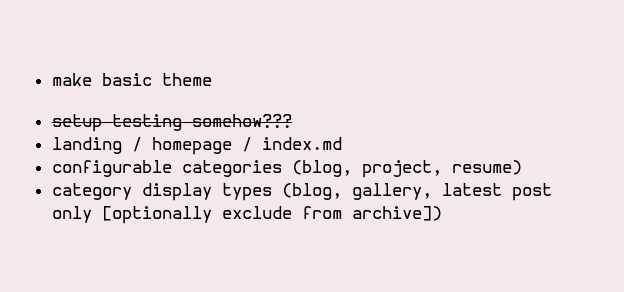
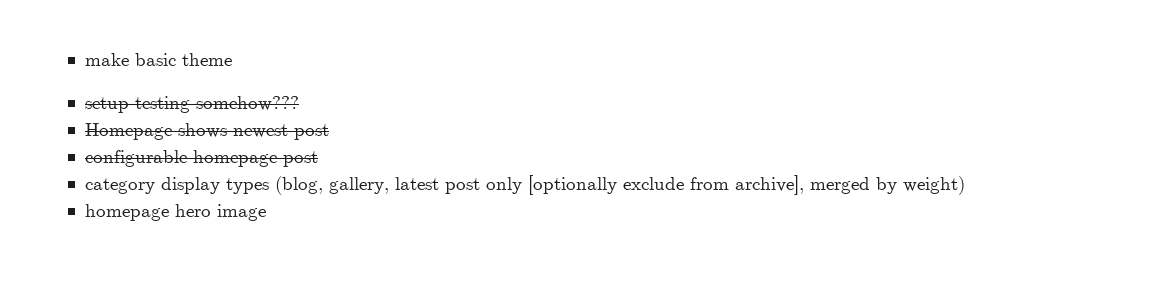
- landing / homepage / index.md
- configurable categories (blog, project, resume)
+ Homepage shows newest post
+ configurable homepage post
- category display types (blog, gallery, latest post only [optionally exclude from archive])
+ category display types (blog, gallery, latest post only [optionally exclude from archive], merged by weight)
+ homepage hero image

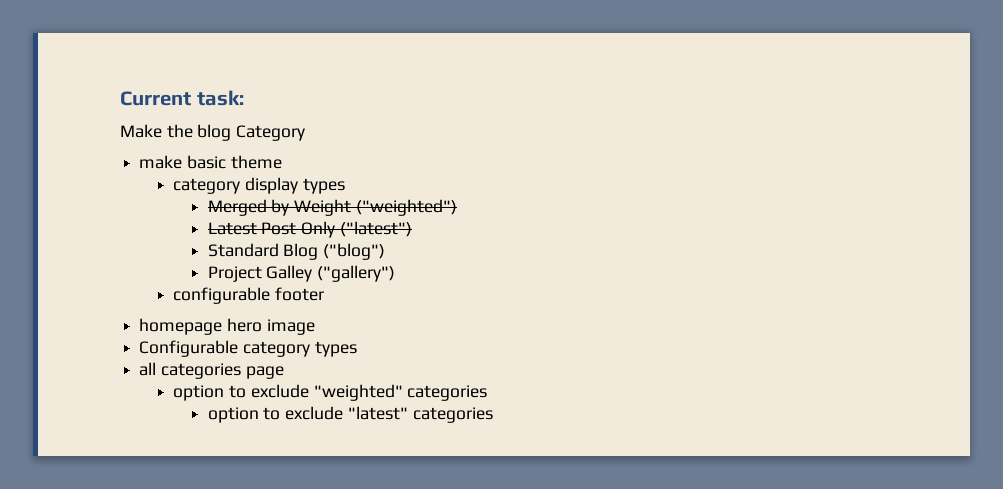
+ Current task:
+ Make the blog Category
  make basic theme
- setup testing somehow???
- Homepage shows newest post
- configurable homepage post
- category display types (blog, gallery, latest post only [optionally exclude from archive], merged by weight)
+ category display types
+ Merged by Weight ("weighted")
+ Latest Post Only ("latest")
+ Standard Blog ("blog")
+ Project Galley ("gallery")
+ configurable footer
  homepage hero image
+ Configurable category types
+ all categories page
+ option to exclude "weighted" categories
+ option to exclude "latest" categories

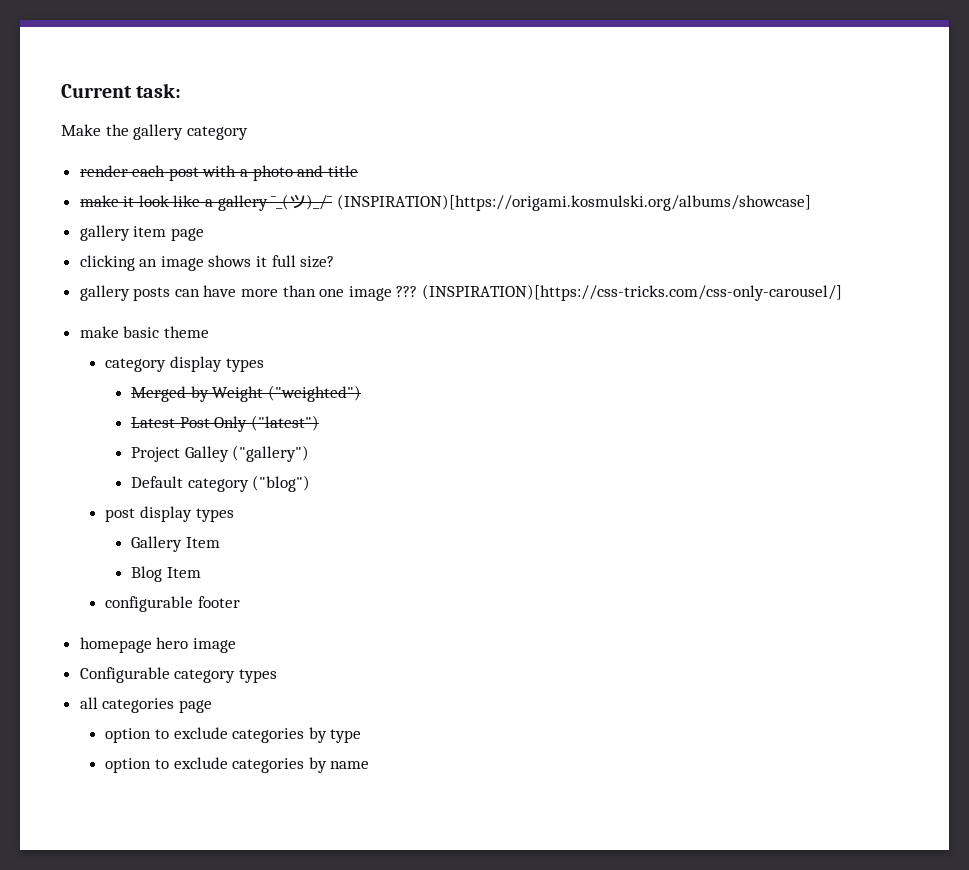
- Make the blog Category
+ Make the gallery category
+ render each post with a photo and title
+ make it look like a gallery ¯_(ツ)_/¯ (INSPIRATION)[https://origami.kosmulski.org/albums/showcase]
+ gallery item page
+ clicking an image shows it full size?
+ gallery posts can have more than one image ??? (INSPIRATION)[https://css-tricks.com/css-only-carousel/]
- Standard Blog ("blog")
+ Default category ("blog")
+ post display types
+ Gallery Item
+ Blog Item
- option to exclude "weighted" categories
- option to exclude "latest" categories
+ option to exclude categories by type
+ option to exclude categories by name

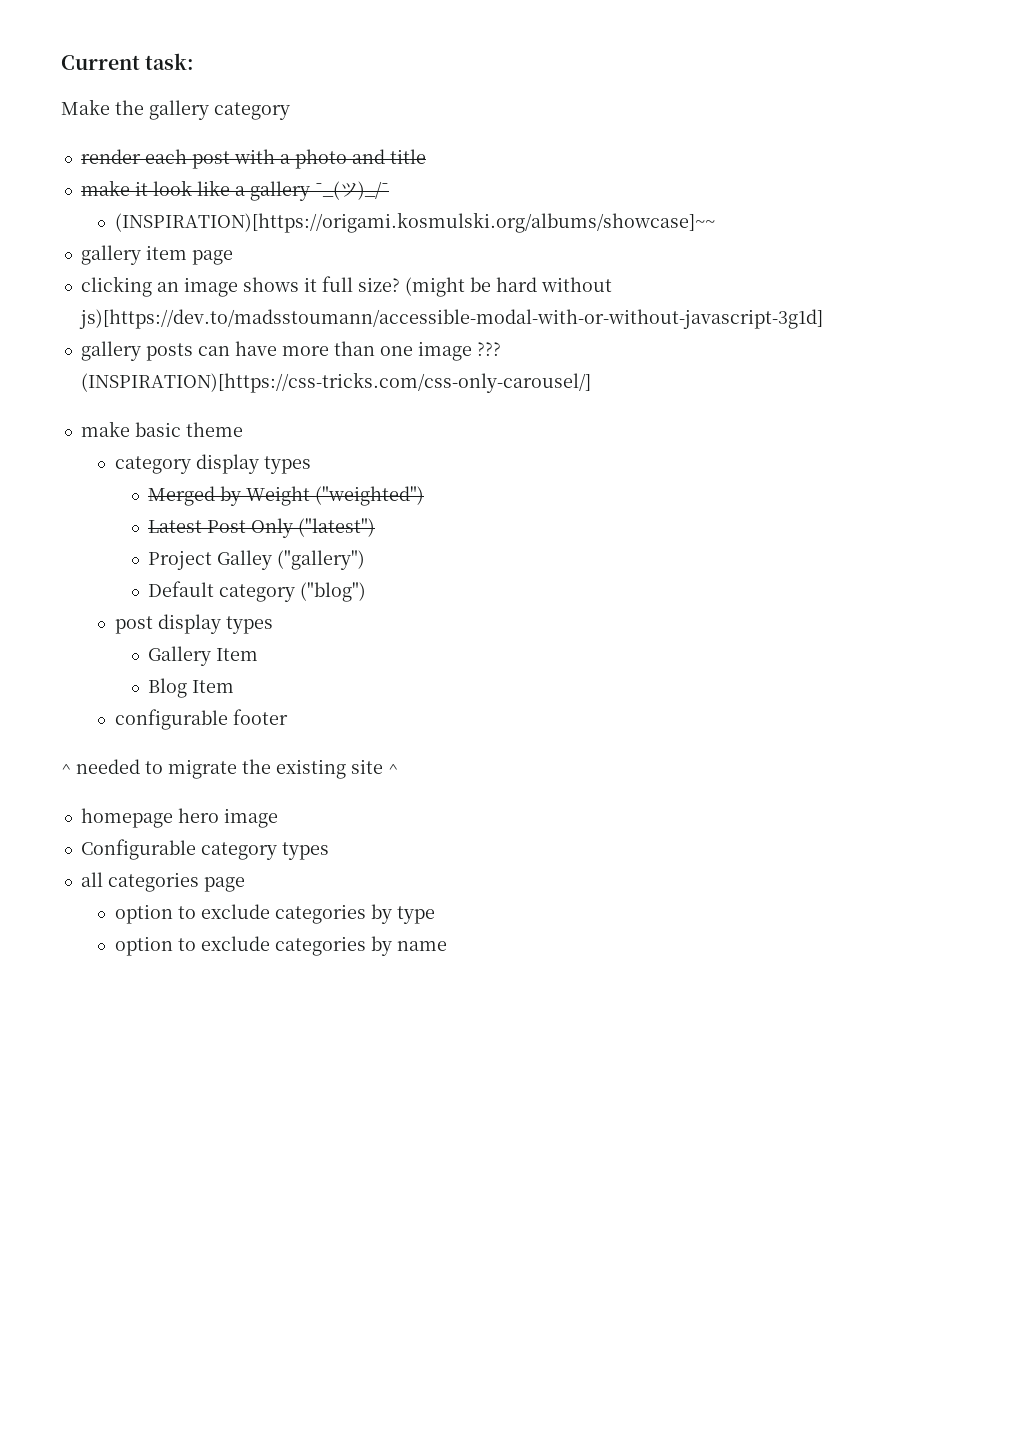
- make it look like a gallery ¯_(ツ)_/¯ (INSPIRATION)[https://origami.kosmulski.org/albums/showcase]
+ make it look like a gallery ¯_(ツ)_/¯
+ (INSPIRATION)[https://origami.kosmulski.org/albums/showcase]~~
+ (might be hard without js)[https://dev.to/madsstoumann/accessible-modal-with-or-without-javascript-3g1d]
+ ^ needed to migrate the existing site ^

